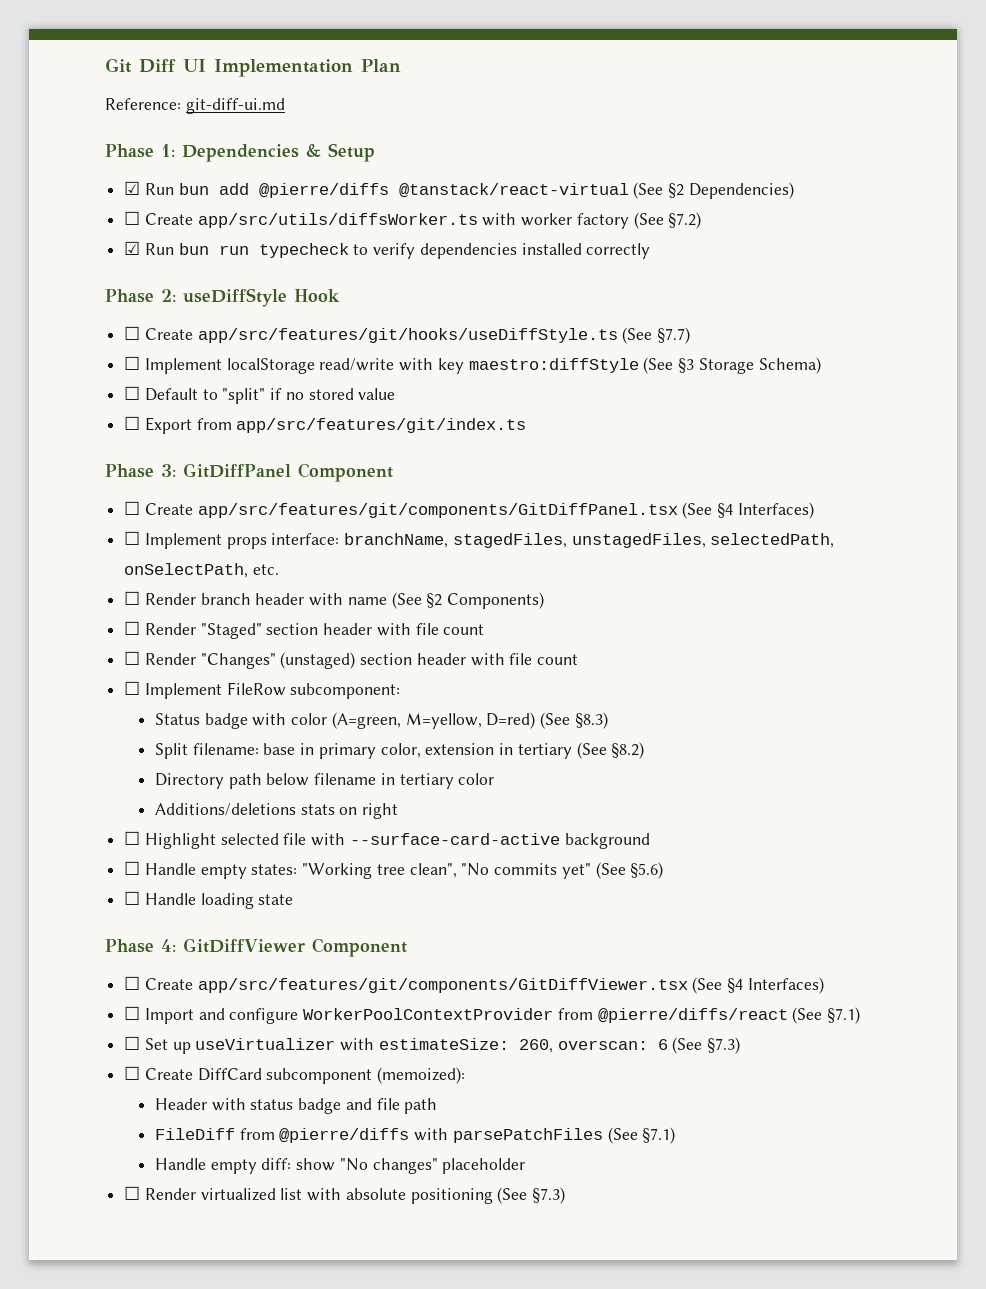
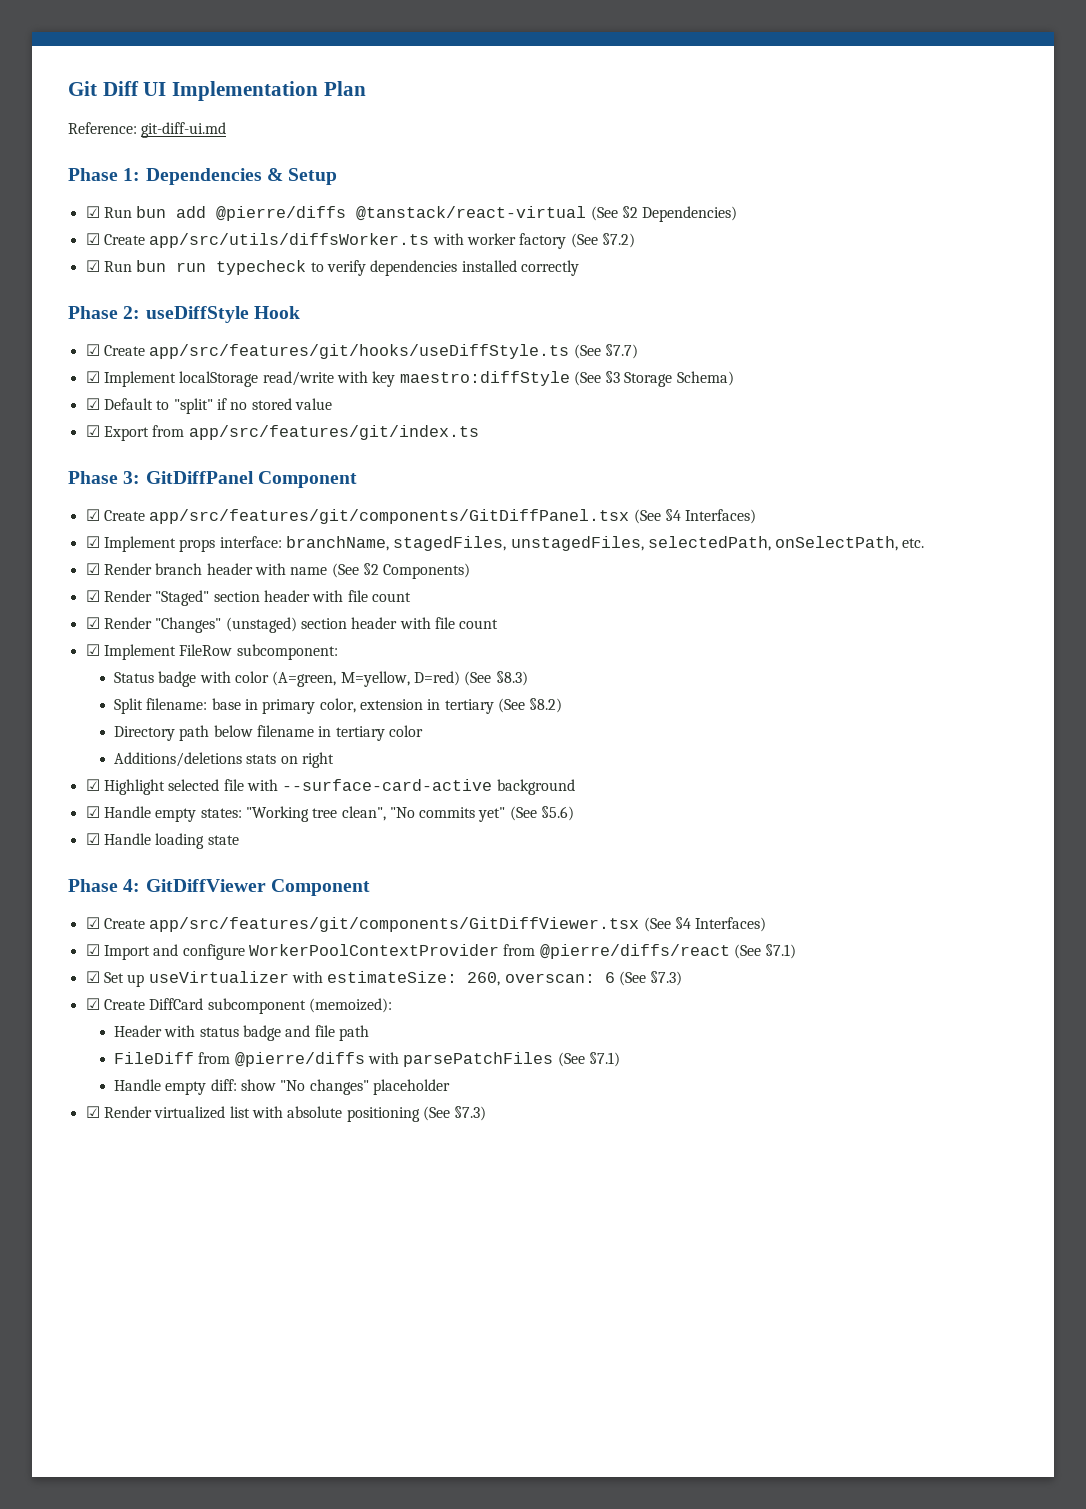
- ☐ Create app/src/utils/diffsWorker.ts with worker factory (See §7.2)
+ ☑ Create app/src/utils/diffsWorker.ts with worker factory (See §7.2)
- ☐ Create app/src/features/git/hooks/useDiffStyle.ts (See §7.7)
+ ☑ Create app/src/features/git/hooks/useDiffStyle.ts (See §7.7)
- ☐ Implement localStorage read/write with key maestro:diffStyle (See §3 Storage Schema)
+ ☑ Implement localStorage read/write with key maestro:diffStyle (See §3 Storage Schema)
- ☐ Default to "split" if no stored value
+ ☑ Default to "split" if no stored value
- ☐ Export from app/src/features/git/index.ts
+ ☑ Export from app/src/features/git/index.ts
- ☐ Create app/src/features/git/components/GitDiffPanel.tsx (See §4 Interfaces)
+ ☑ Create app/src/features/git/components/GitDiffPanel.tsx (See §4 Interfaces)
- ☐ Implement props interface: branchName, stagedFiles, unstagedFiles, selectedPath, onSelectPath, etc.
+ ☑ Implement props interface: branchName, stagedFiles, unstagedFiles, selectedPath, onSelectPath, etc.
- ☐ Render branch header with name (See §2 Components)
+ ☑ Render branch header with name (See §2 Components)
- ☐ Render "Staged" section header with file count
+ ☑ Render "Staged" section header with file count
- ☐ Render "Changes" (unstaged) section header with file count
+ ☑ Render "Changes" (unstaged) section header with file count
- ☐ Implement FileRow subcomponent:
+ ☑ Implement FileRow subcomponent:
- ☐ Highlight selected file with --surface-card-active background
+ ☑ Highlight selected file with --surface-card-active background
- ☐ Handle empty states: "Working tree clean", "No commits yet" (See §5.6)
+ ☑ Handle empty states: "Working tree clean", "No commits yet" (See §5.6)
- ☐ Handle loading state
+ ☑ Handle loading state
- ☐ Create app/src/features/git/components/GitDiffViewer.tsx (See §4 Interfaces)
+ ☑ Create app/src/features/git/components/GitDiffViewer.tsx (See §4 Interfaces)
- ☐ Import and configure WorkerPoolContextProvider from @pierre/diffs/react (See §7.1)
+ ☑ Import and configure WorkerPoolContextProvider from @pierre/diffs/react (See §7.1)
- ☐ Set up useVirtualizer with estimateSize: 260, overscan: 6 (See §7.3)
+ ☑ Set up useVirtualizer with estimateSize: 260, overscan: 6 (See §7.3)
- ☐ Create DiffCard subcomponent (memoized):
+ ☑ Create DiffCard subcomponent (memoized):
- ☐ Render virtualized list with absolute positioning (See §7.3)
+ ☑ Render virtualized list with absolute positioning (See §7.3)

